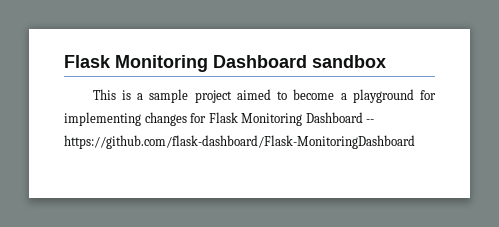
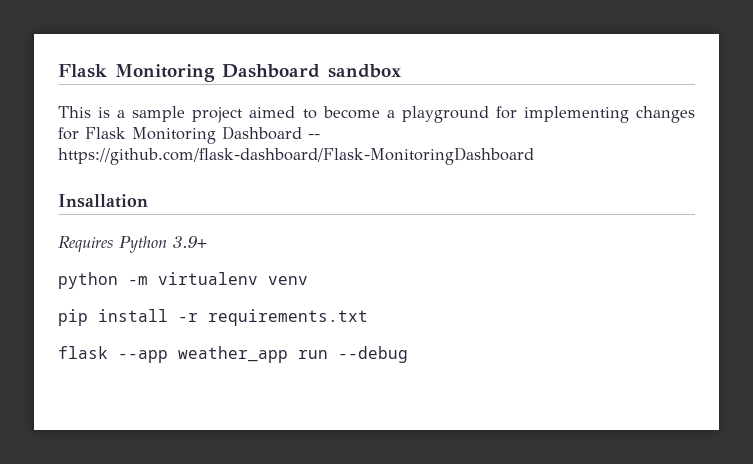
+ Insallation
+ Requires Python 3.9+
+ python -m virtualenv venv
+ pip install -r requirements.txt
+ flask --app weather_app run --debug

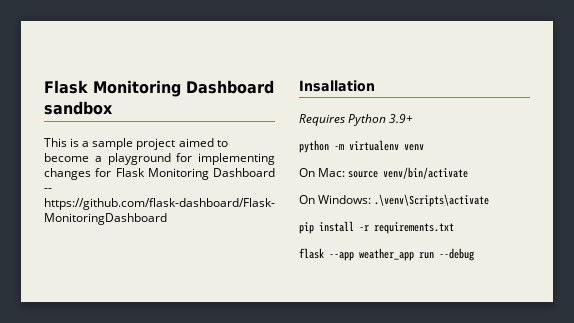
+ On Mac: source venv/bin/activate
+ On Windows: .\venv\Scripts\activate

